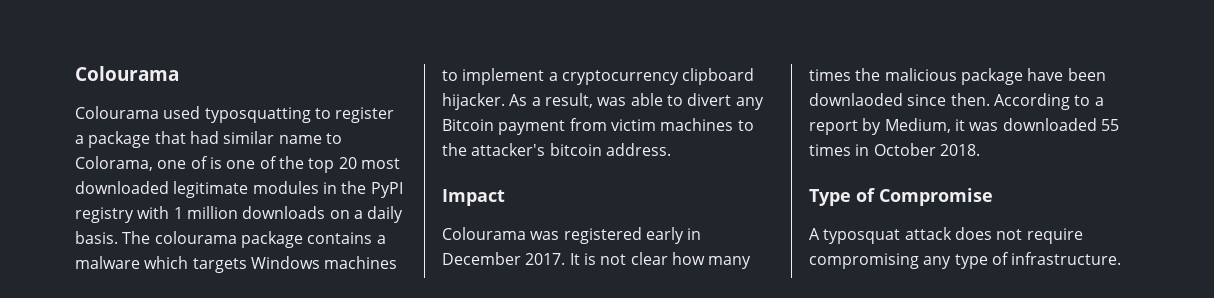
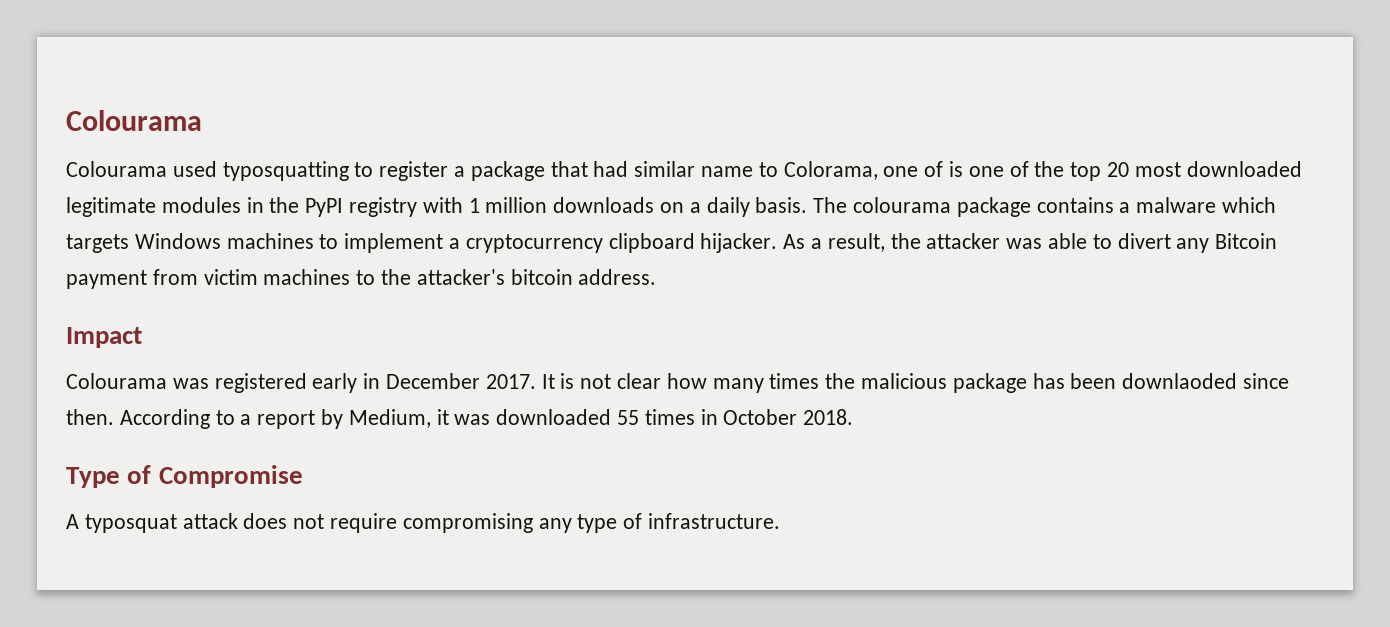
- As a result, was able to divert any Bitcoin payment from victim machines to the attacker's bitcoin address.
+ As a result, the attacker was able to divert any Bitcoin payment from victim machines to the attacker's bitcoin address.
- It is not clear how many times the malicious package have been downlaoded since then.
+ It is not clear how many times the malicious package has been downlaoded since then.

